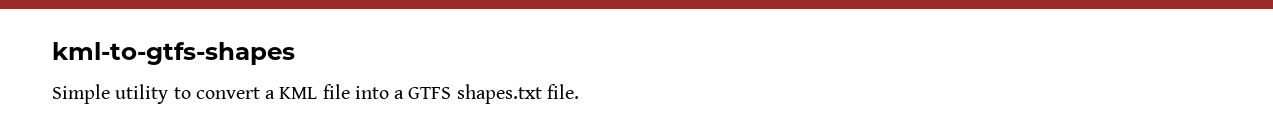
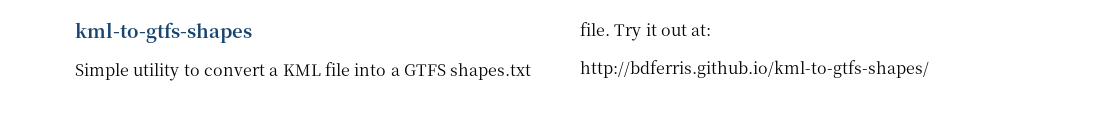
+ Try it out at:
+ http://bdferris.github.io/kml-to-gtfs-shapes/

